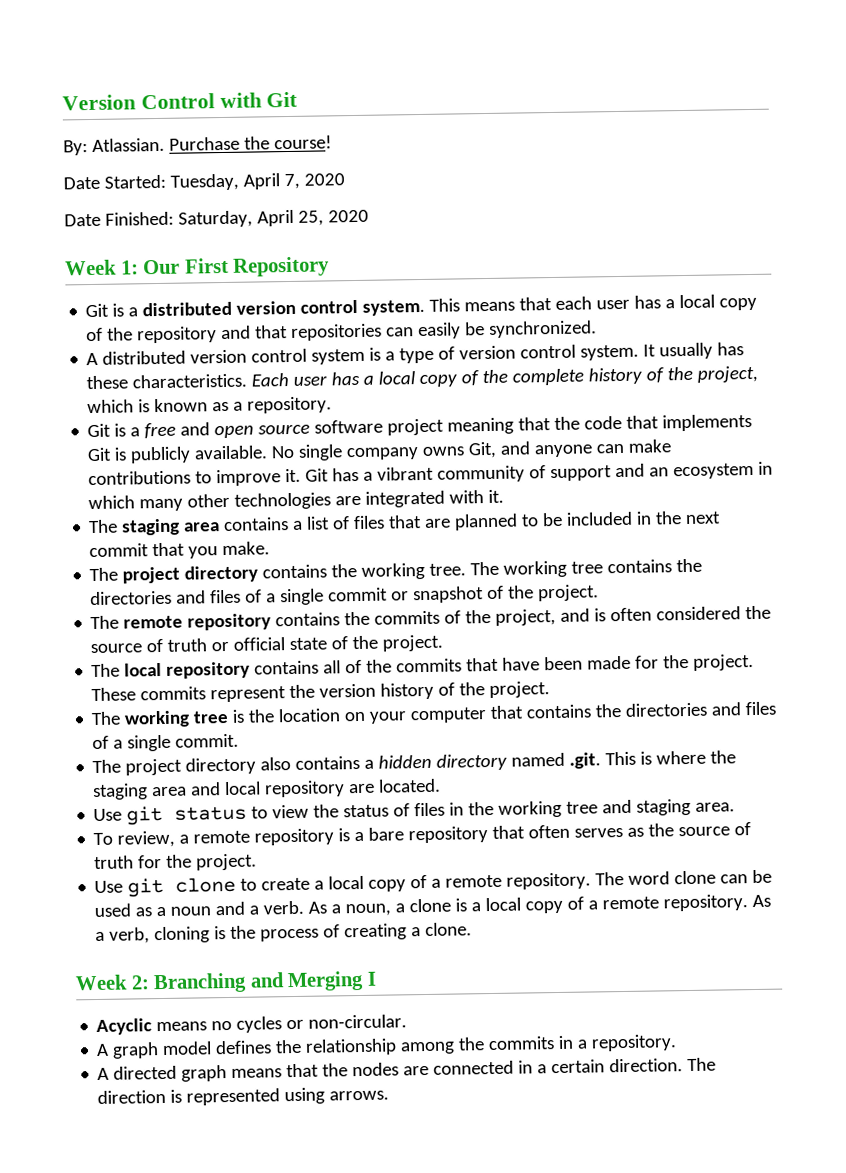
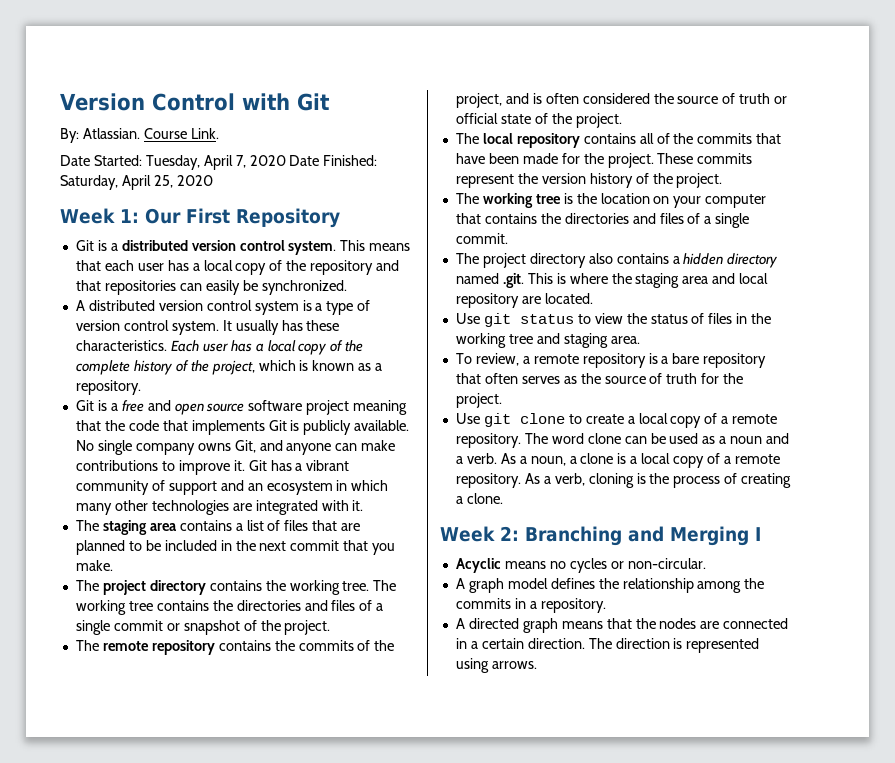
- Purchase the course!
+ Course Link.
- Date Started: Tuesday, April 7, 2020
- Date Finished: Saturday, April 25, 2020
+ Date Started: Tuesday, April 7, 2020 Date Finished: Saturday, April 25, 2020

